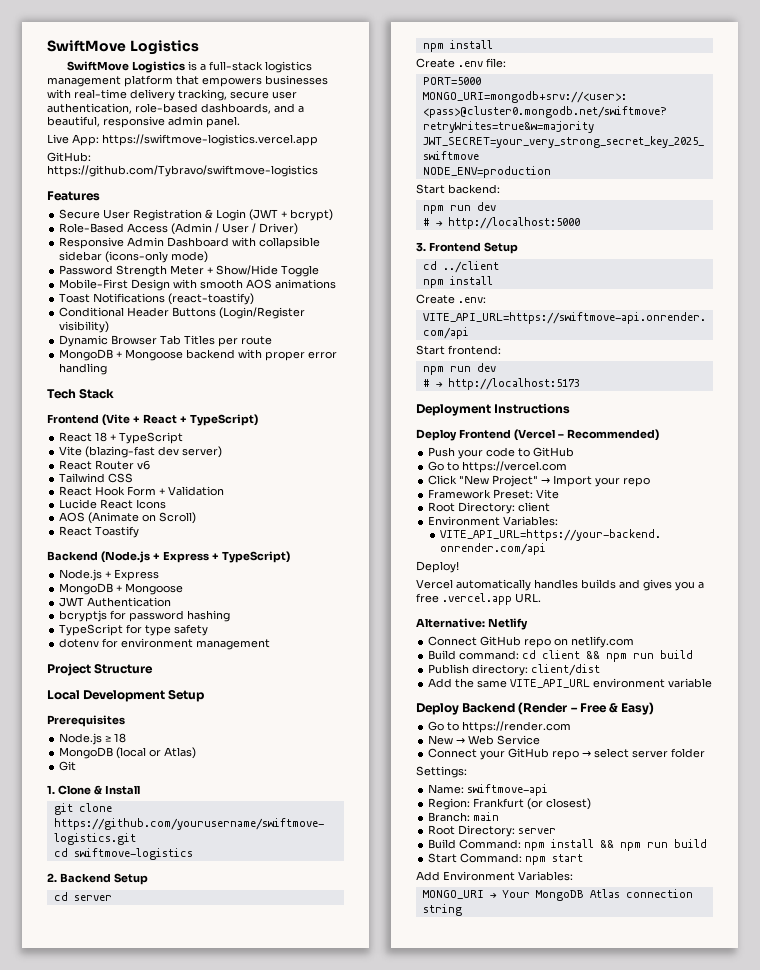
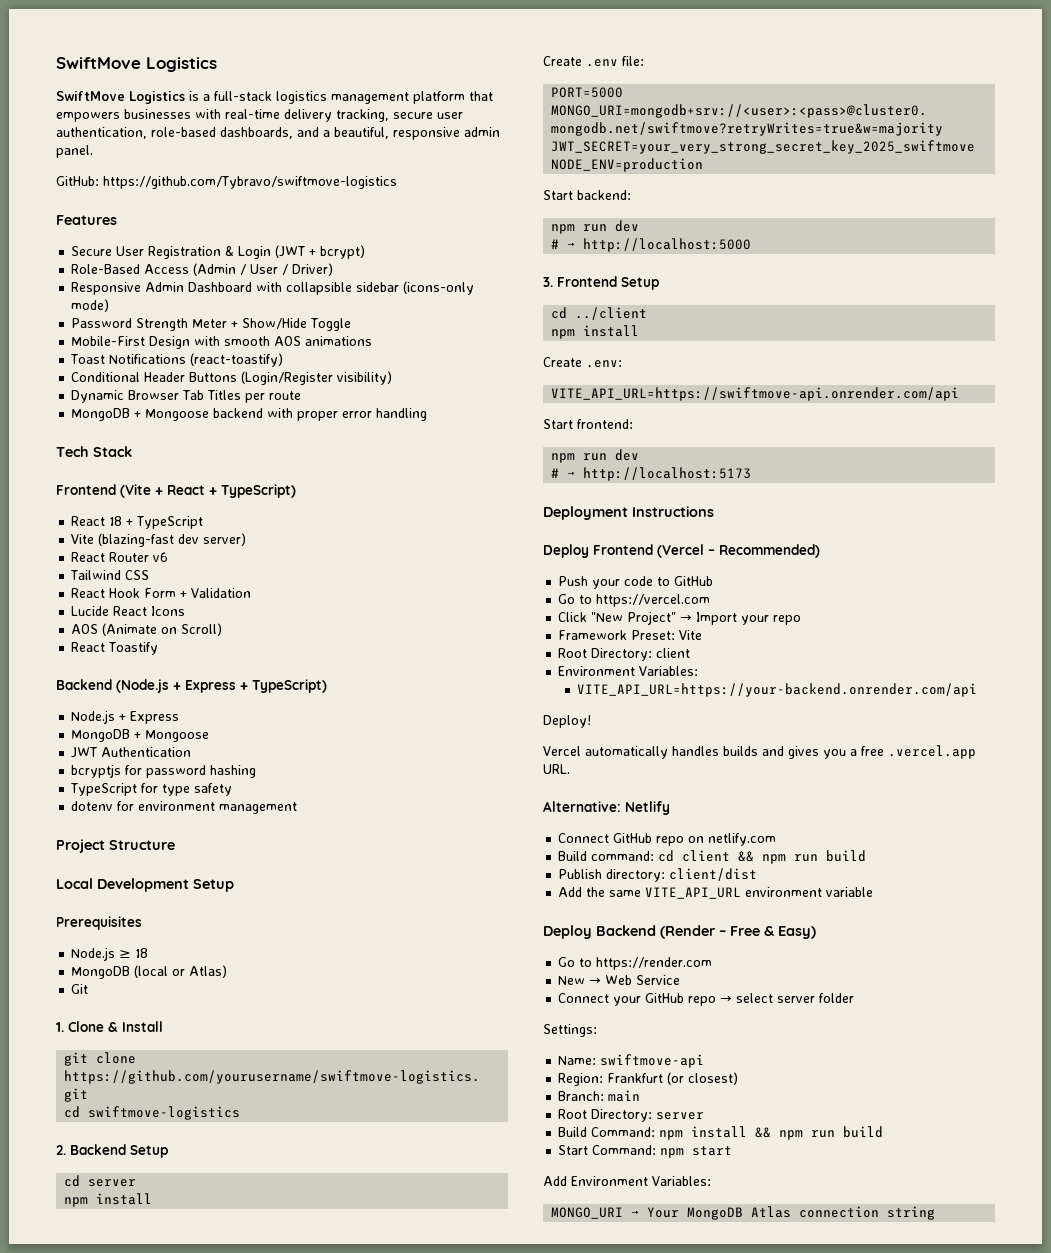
- Live App: https://swiftmove-logistics.vercel.app

